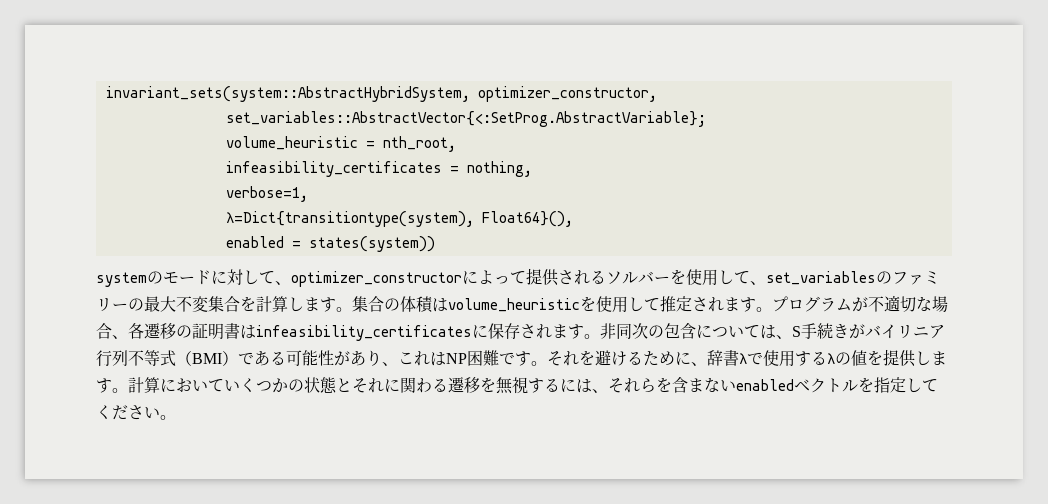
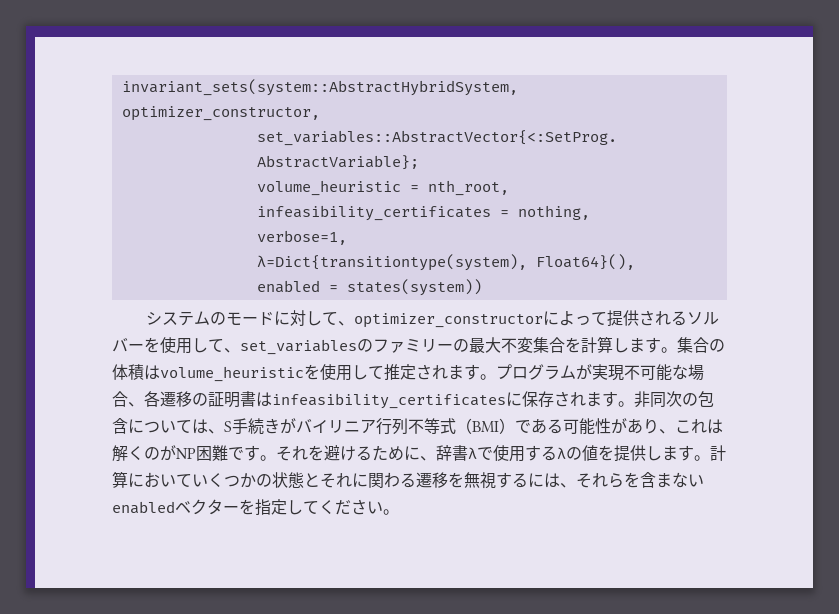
- systemのモードに対して、optimizer_constructorによって提供されるソルバーを使用して、set_variablesのファミリーの最大不変集合を計算します。
+ システムのモードに対して、optimizer_constructorによって提供されるソルバーを使用して、set_variablesのファミリーの最大不変集合を計算します。
- プログラムが不適切な場合、各遷移の証明書はinfeasibility_certificatesに保存されます。
+ プログラムが実現不可能な場合、各遷移の証明書はinfeasibility_certificatesに保存されます。
- 非同次の包含については、S手続きがバイリニア行列不等式（BMI）である可能性があり、これはNP困難です。
+ 非同次の包含については、S手続きがバイリニア行列不等式（BMI）である可能性があり、これは解くのがNP困難です。
- 計算においていくつかの状態とそれに関わる遷移を無視するには、それらを含まないenabledベクトルを指定してください。
+ 計算においていくつかの状態とそれに関わる遷移を無視するには、それらを含まないenabledベクターを指定してください。

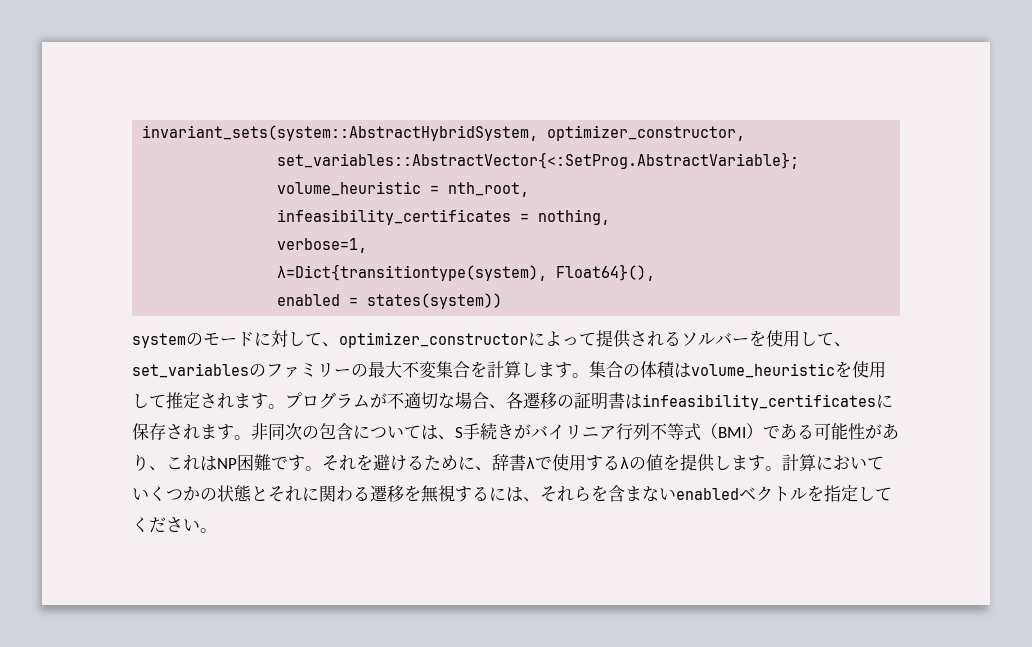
- システムのモードに対して、optimizer_constructorによって提供されるソルバーを使用して、set_variablesのファミリーの最大不変集合を計算します。
+ systemのモードに対して、optimizer_constructorによって提供されるソルバーを使用して、set_variablesのファミリーの最大不変集合を計算します。
- プログラムが実現不可能な場合、各遷移の証明書はinfeasibility_certificatesに保存されます。
+ プログラムが不適切な場合、各遷移の証明書はinfeasibility_certificatesに保存されます。
- 非同次の包含については、S手続きがバイリニア行列不等式（BMI）である可能性があり、これは解くのがNP困難です。
+ 非同次の包含については、S手続きがバイリニア行列不等式（BMI）である可能性があり、これはNP困難です。
- 計算においていくつかの状態とそれに関わる遷移を無視するには、それらを含まないenabledベクターを指定してください。
+ 計算においていくつかの状態とそれに関わる遷移を無視するには、それらを含まないenabledベクトルを指定してください。

